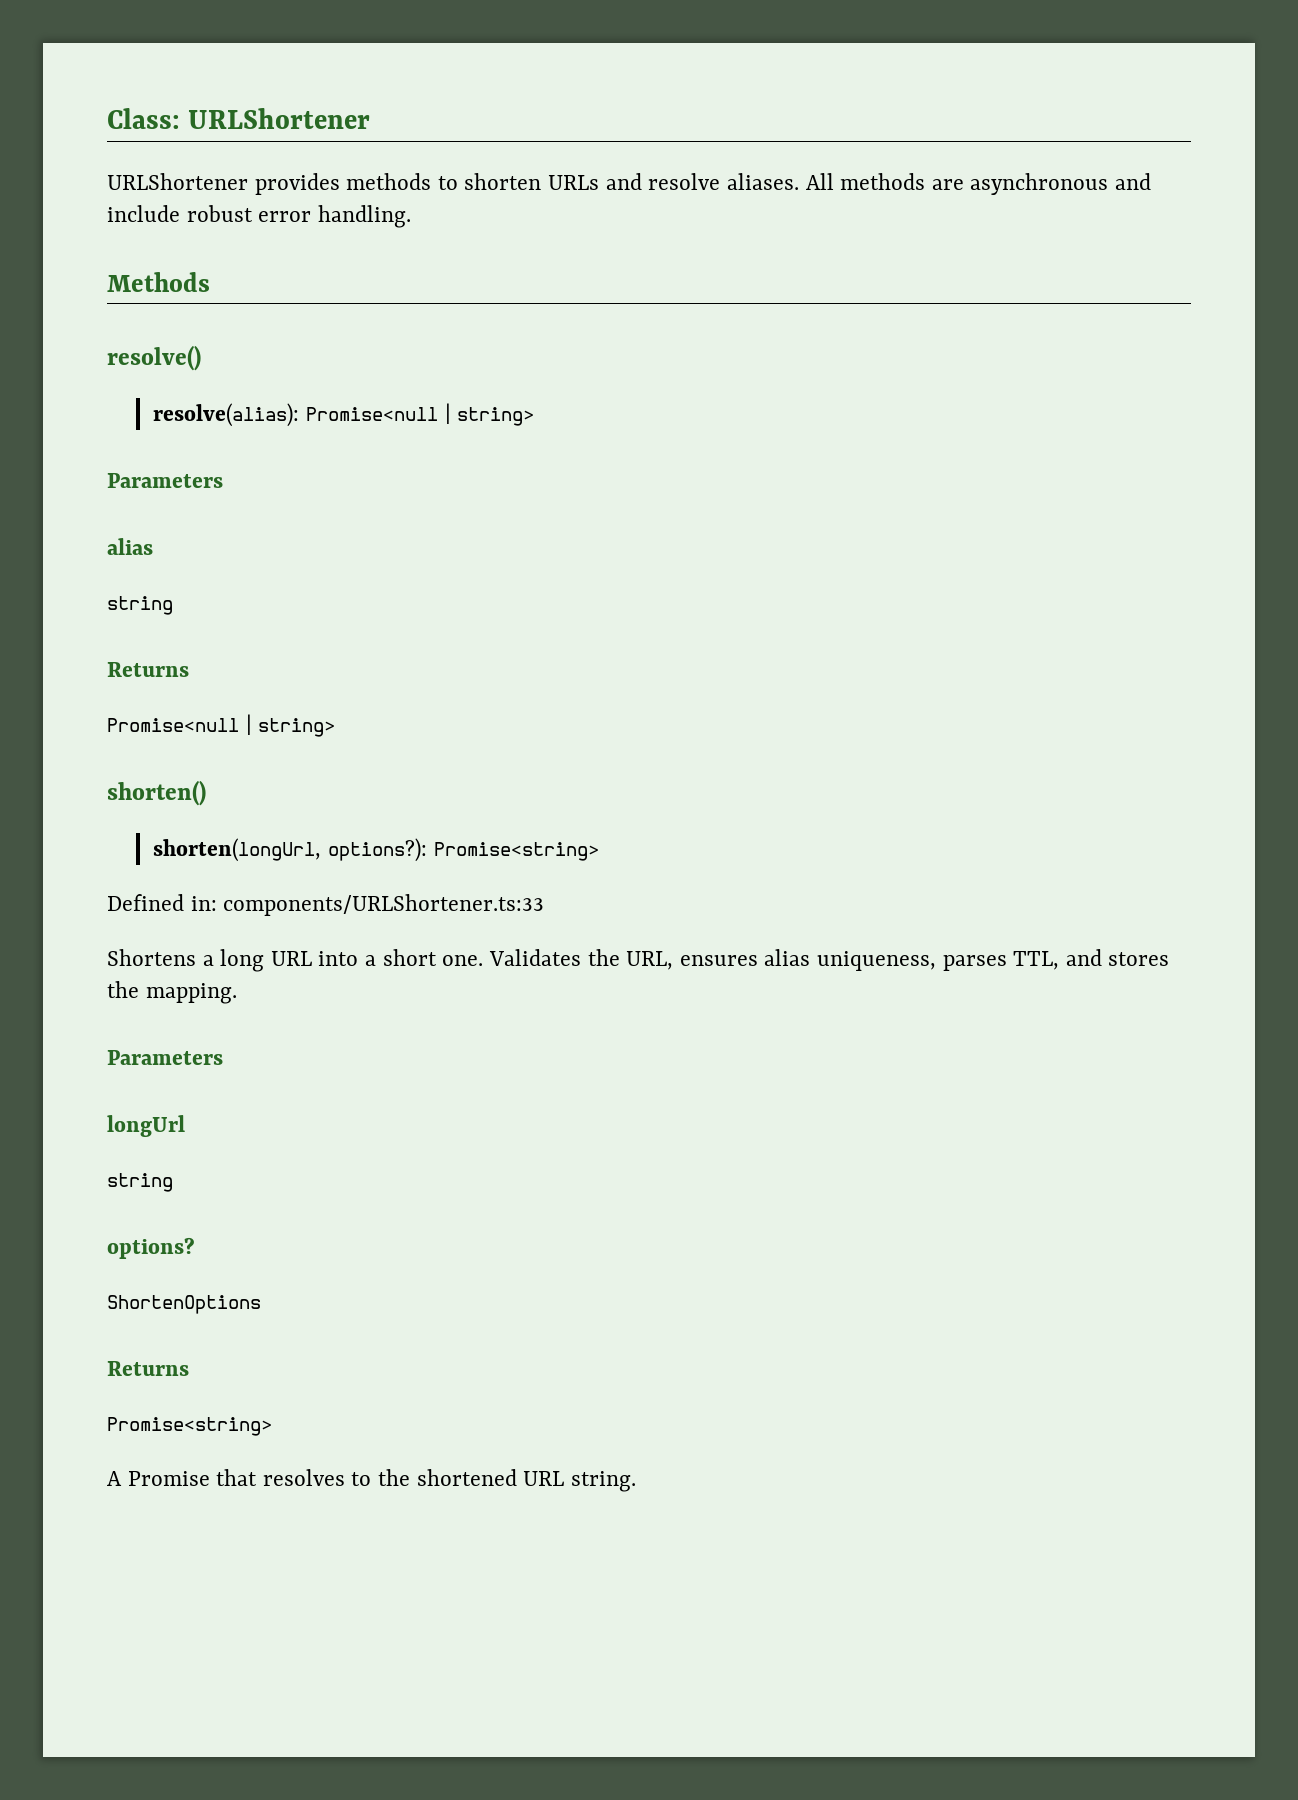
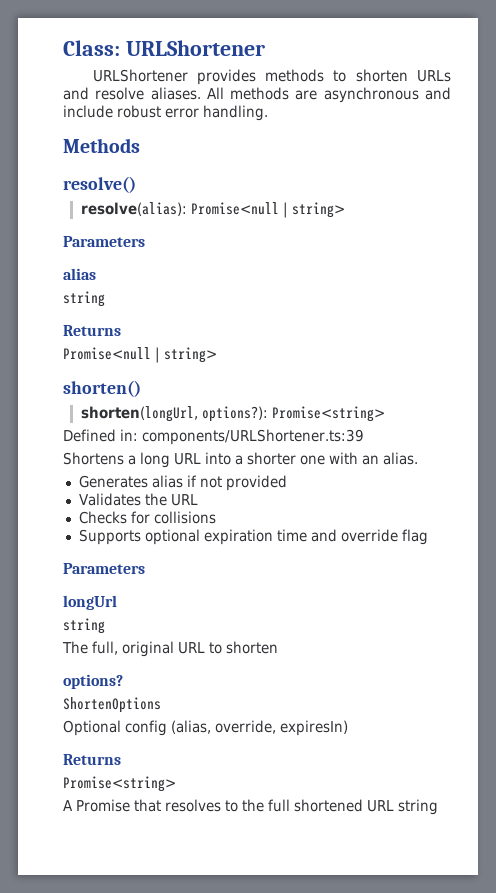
- Defined in: components/URLShortener.ts:33
+ Defined in: components/URLShortener.ts:39
- Shortens a long URL into a short one. Validates the URL, ensures alias uniqueness, parses TTL, and stores the mapping.
+ Shortens a long URL into a shorter one with an alias.
+ Generates alias if not provided
+ Validates the URL
+ Checks for collisions
+ Supports optional expiration time and override flag
  Parameters
  longUrl
  string
+ The full, original URL to shorten
  options?
  ShortenOptions
+ Optional config (alias, override, expiresIn)
- A Promise that resolves to the shortened URL string.
+ A Promise that resolves to the full shortened URL string

